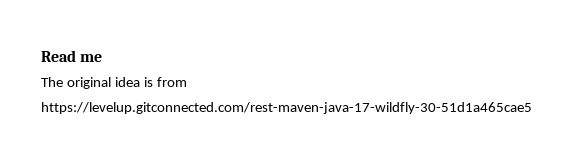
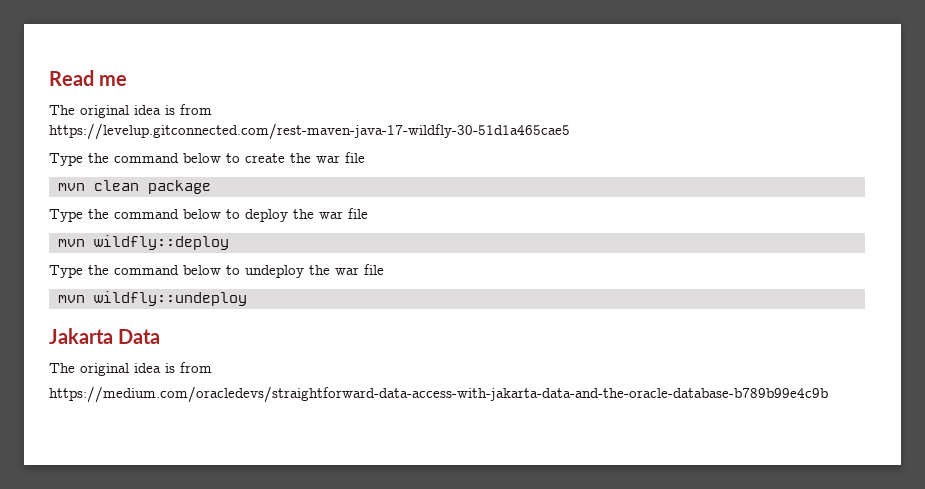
+ Type the command below to create the war file
+ mvn clean package
+ Type the command below to deploy the war file
+ mvn wildfly::deploy
+ Type the command below to undeploy the war file
+ mvn wildfly::undeploy
+ Jakarta Data
+ The original idea is from
+ https://medium.com/oracledevs/straightforward-data-access-with-jakarta-data-and-the-oracle-database-b789b99e4c9b

